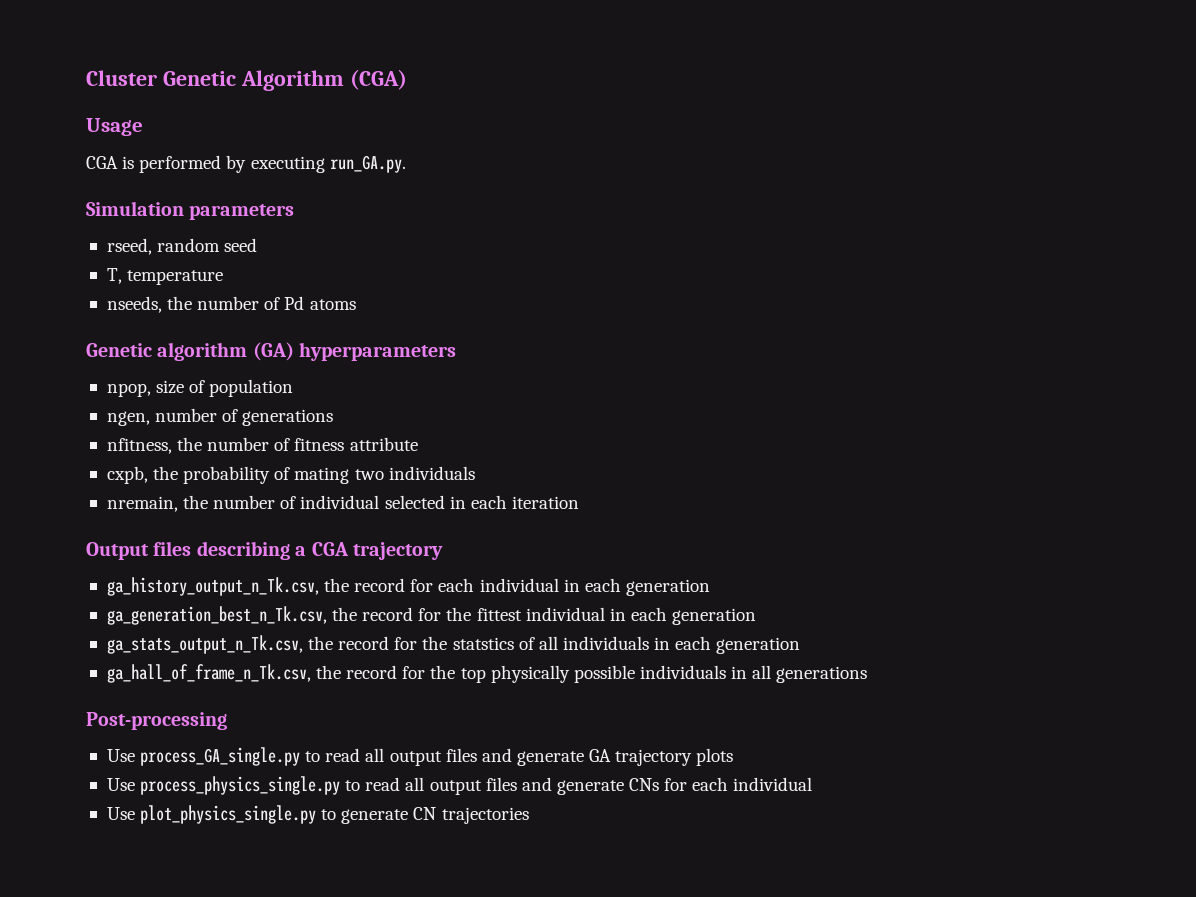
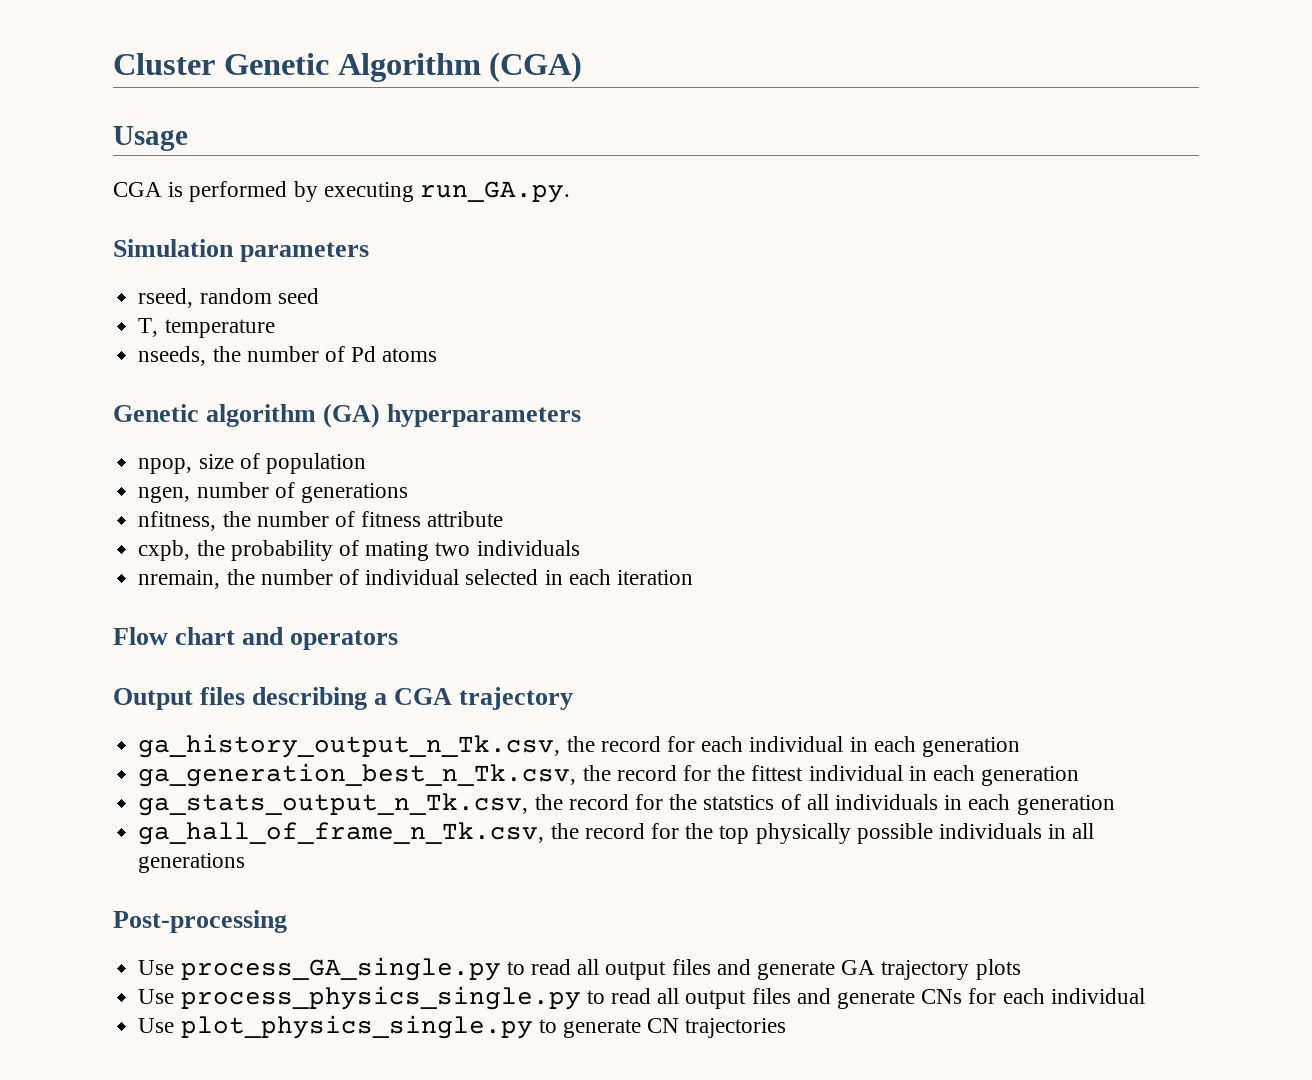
+ Flow chart and operators

